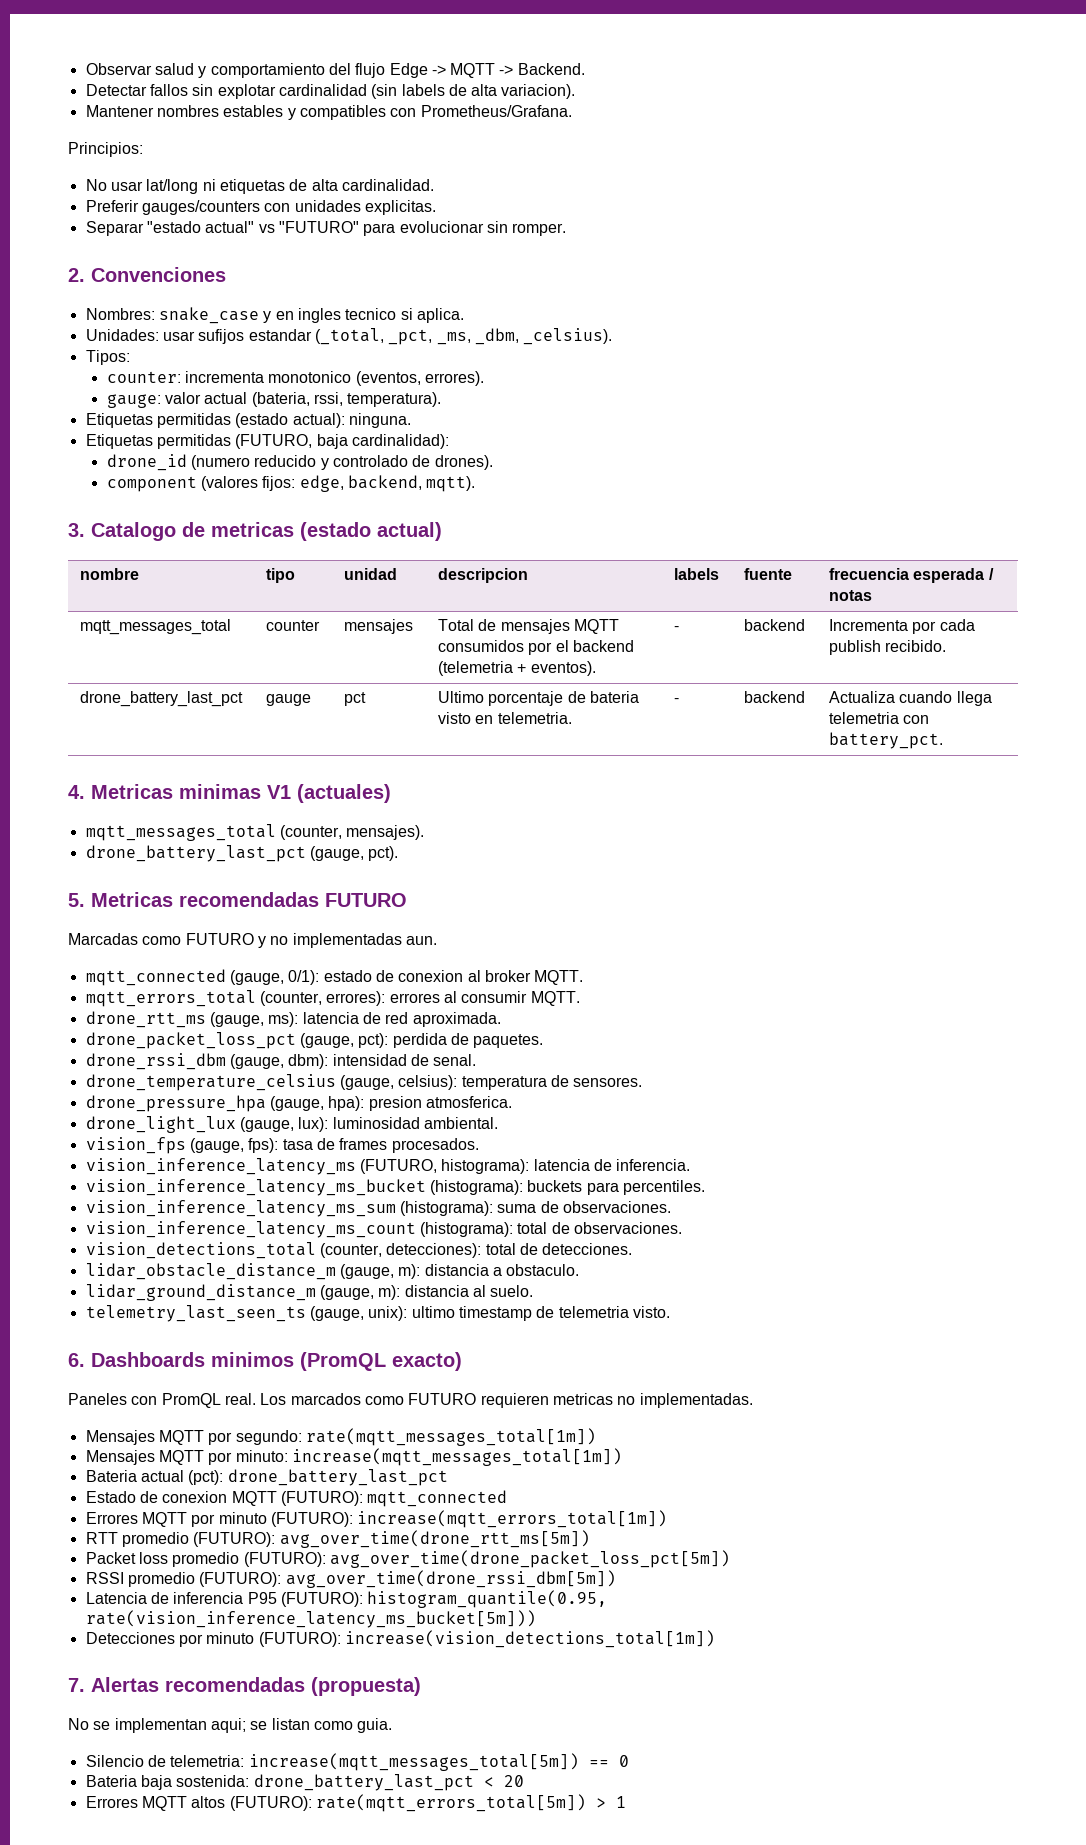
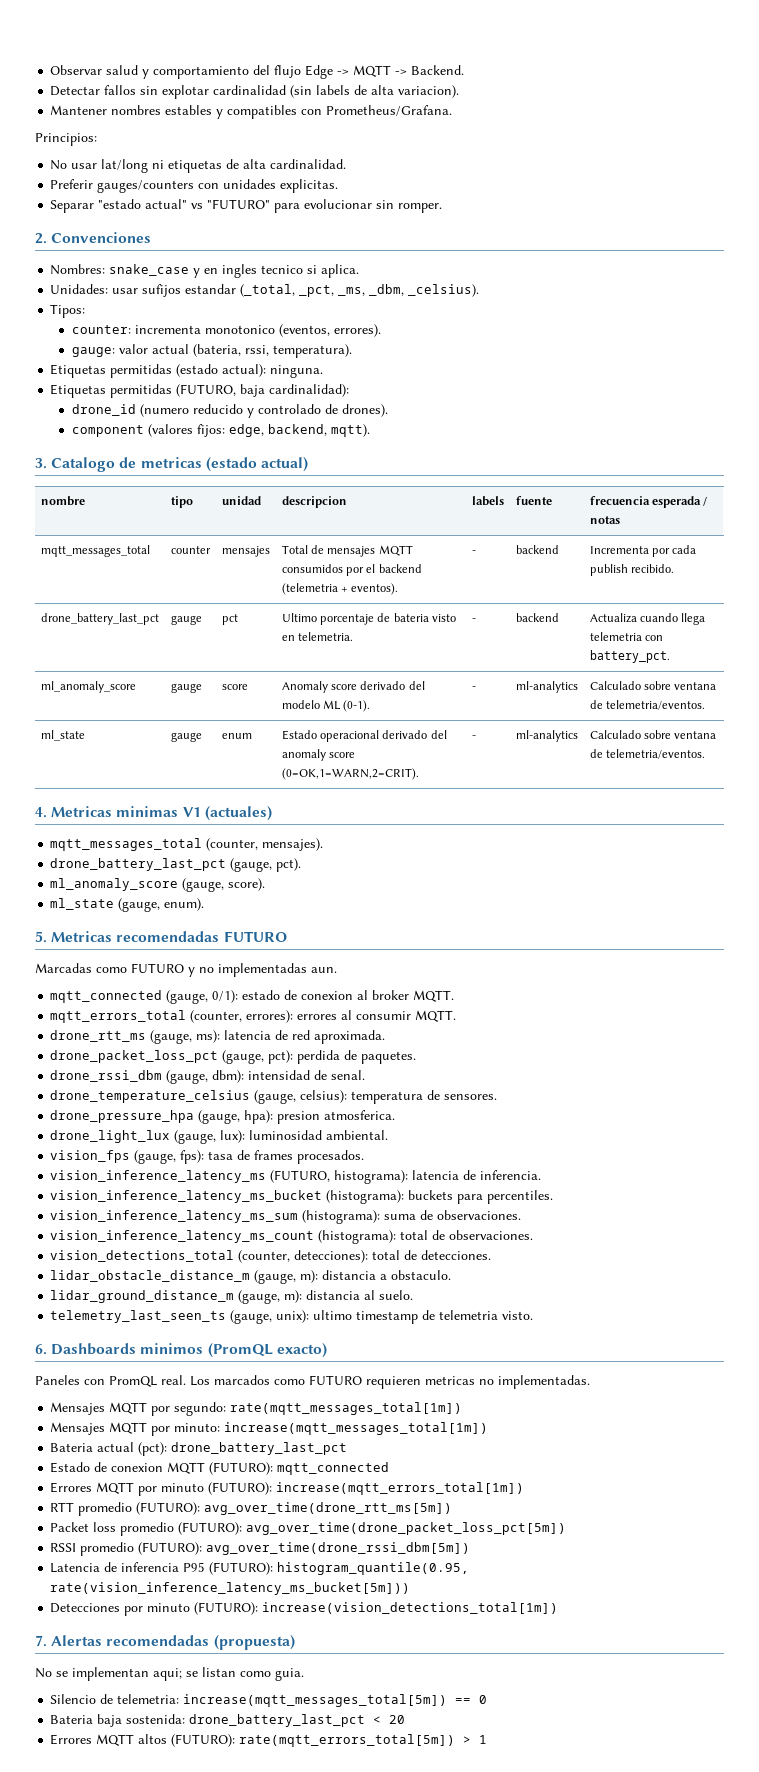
+ ml_anomaly_score | gauge | score | Anomaly score derivado del modelo ML (0-1). | - | ml-analytics | Calculado sobre ventana de telemetria/eventos.
+ ml_state | gauge | enum | Estado operacional derivado del anomaly score (0=OK,1=WARN,2=CRIT). | - | ml-analytics | Calculado sobre ventana de telemetria/eventos.
+ ml_anomaly_score (gauge, score).
+ ml_state (gauge, enum).

